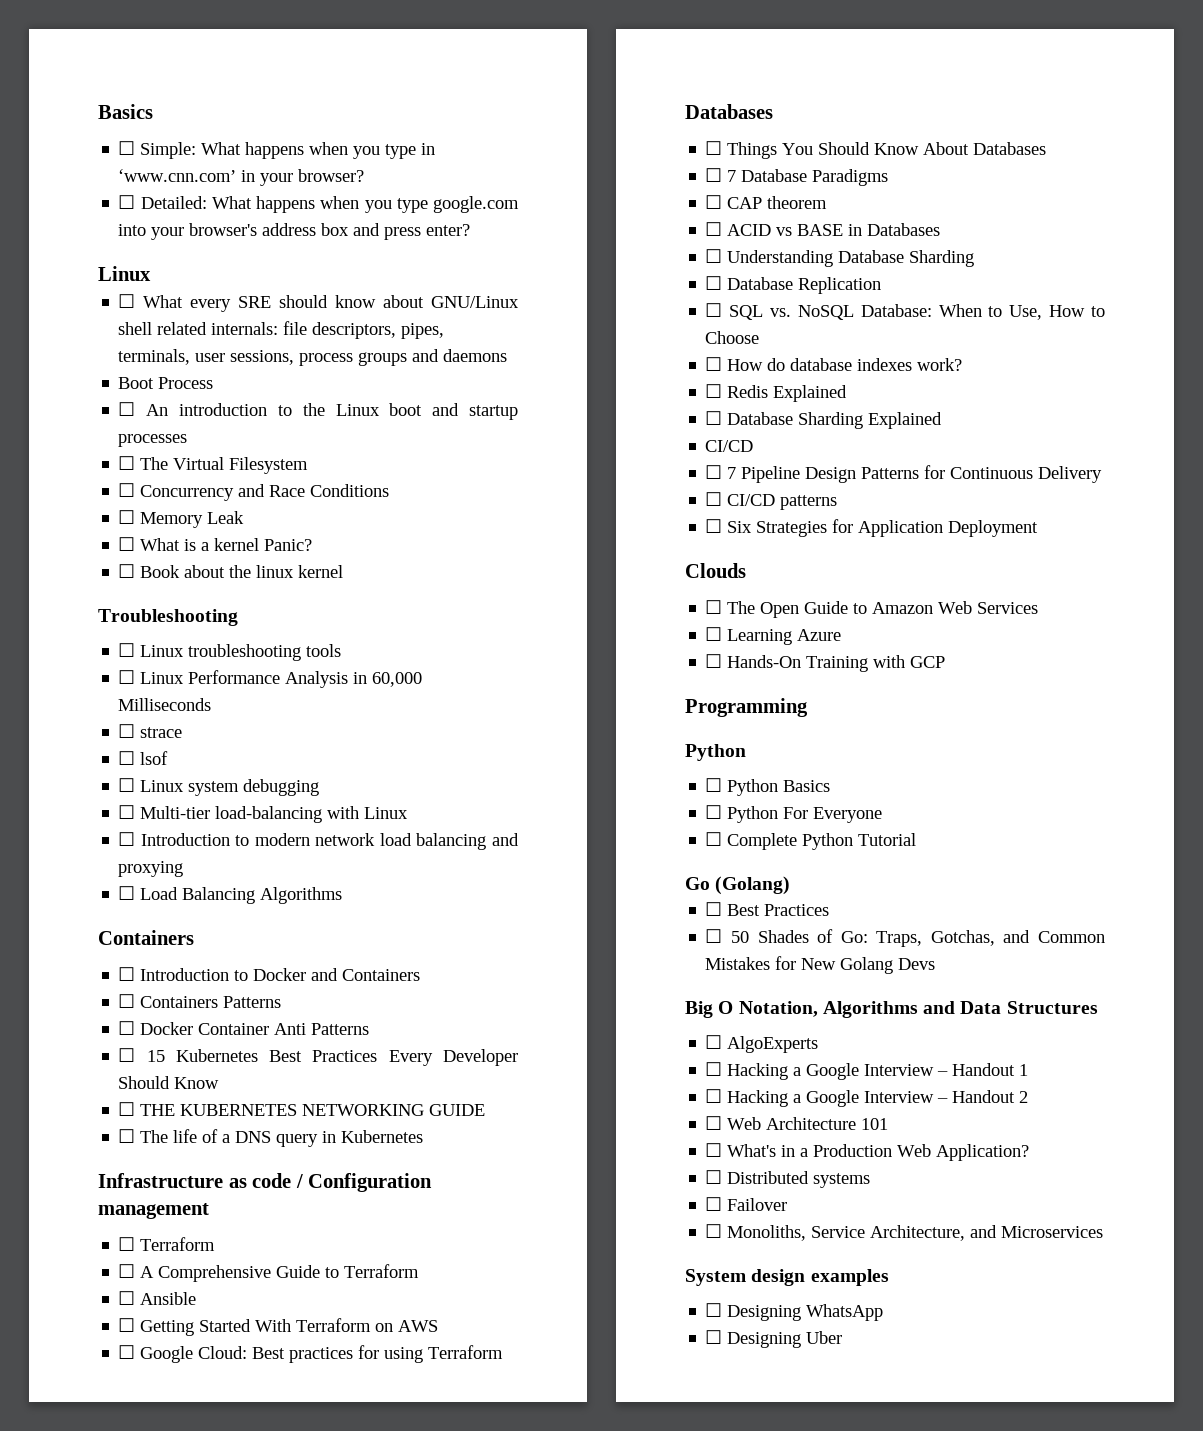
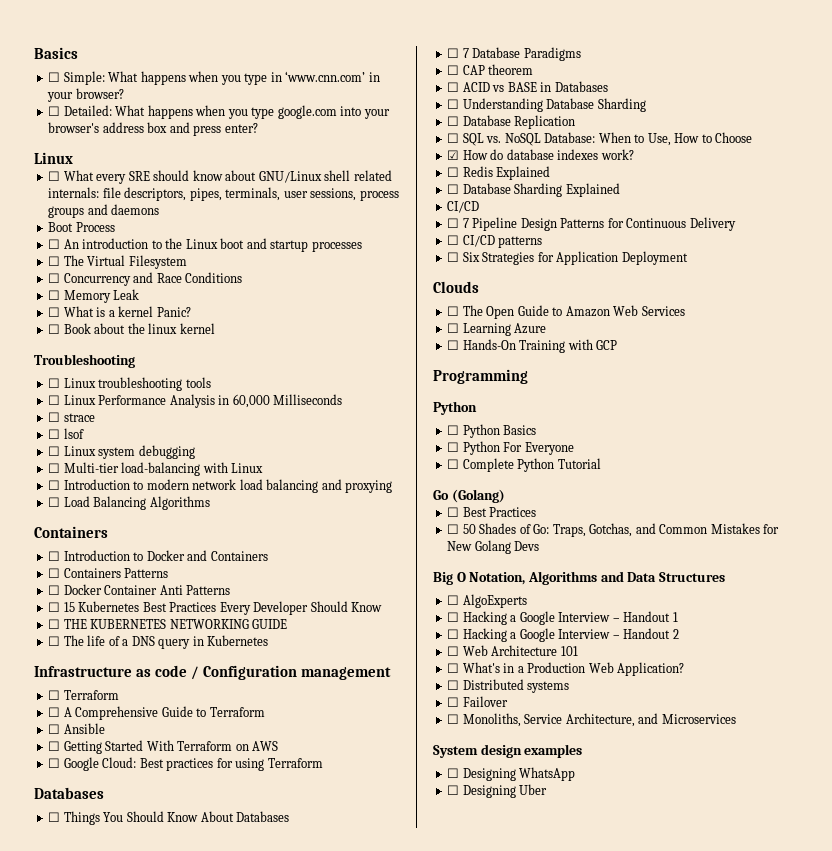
- ☐ How do database indexes work?
+ ☑ How do database indexes work?

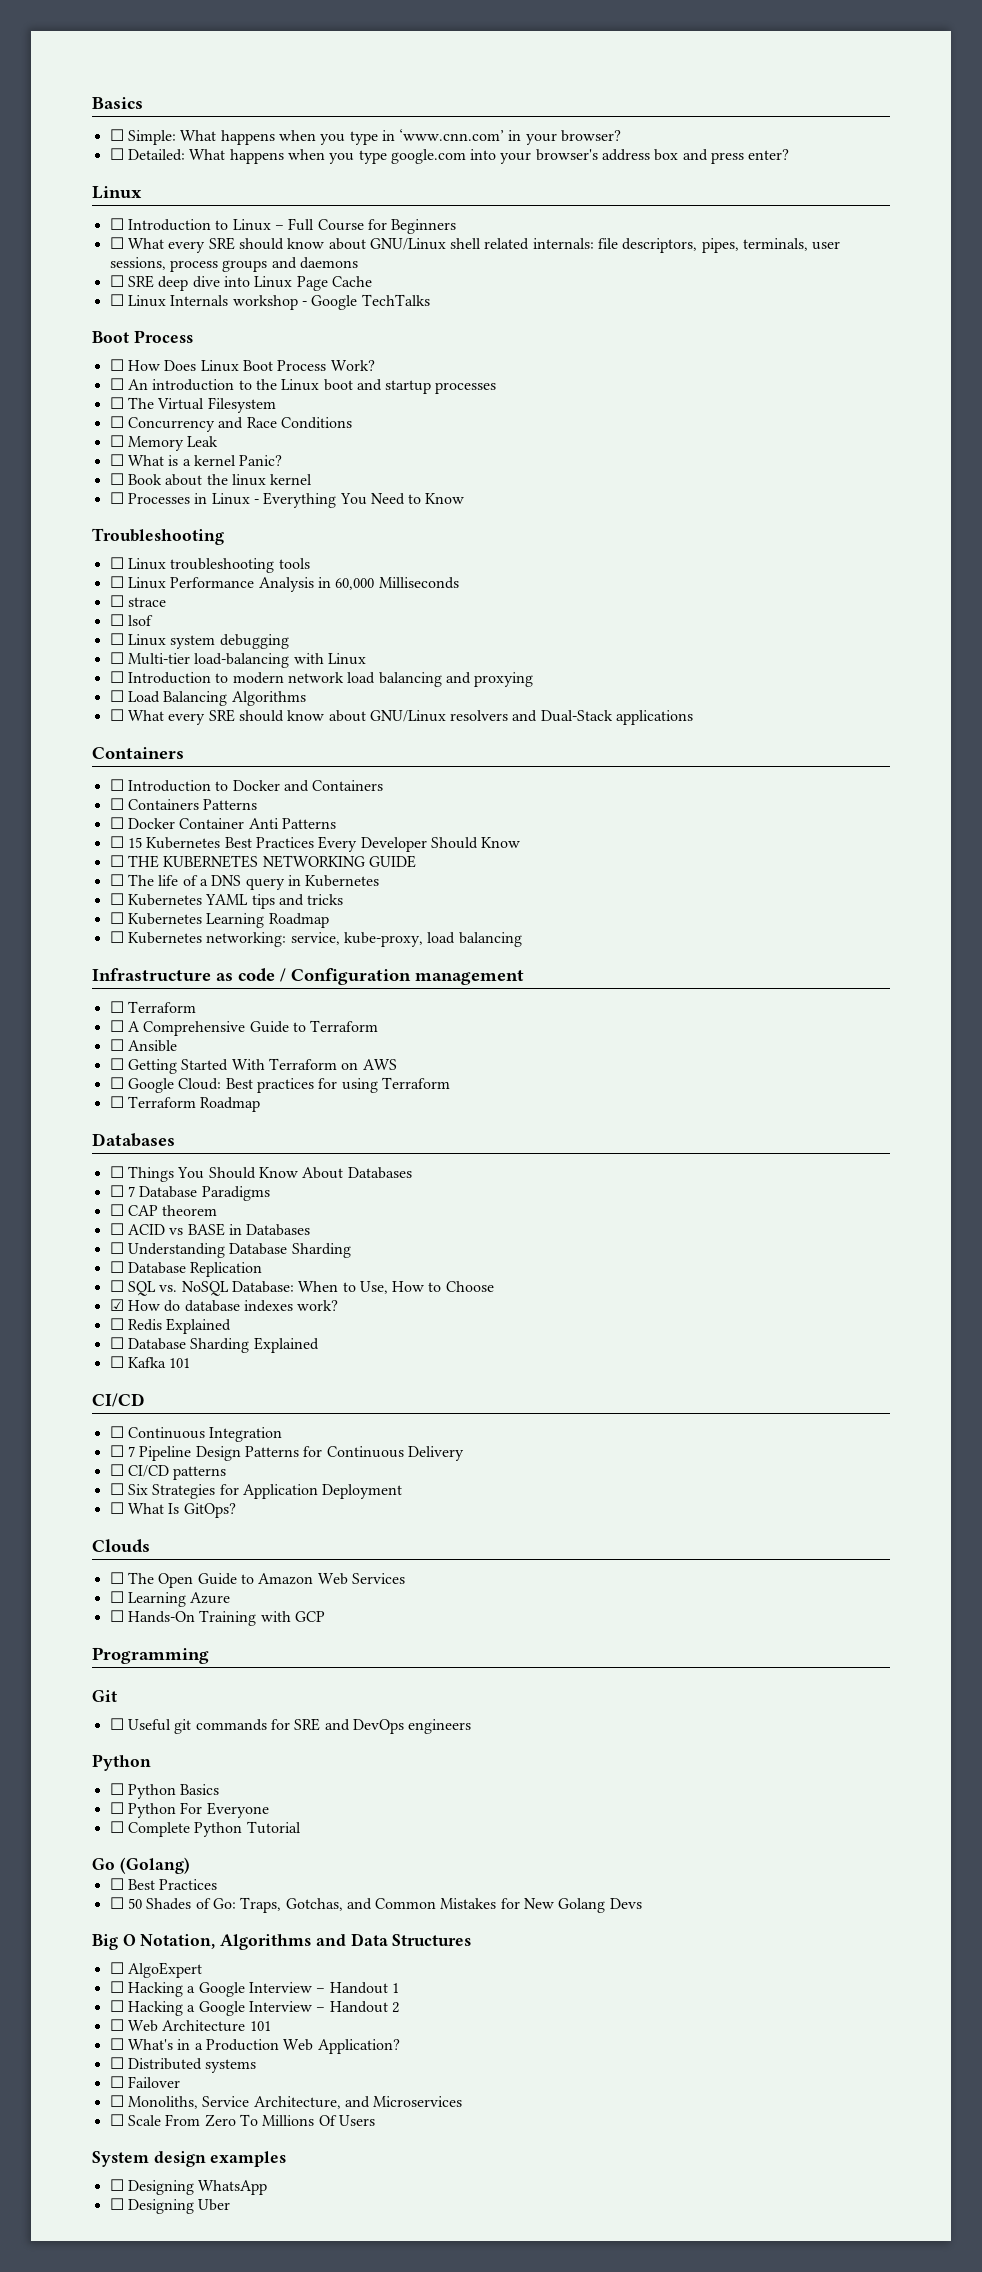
+ ☐ Introduction to Linux – Full Course for Beginners
+ ☐ SRE deep dive into Linux Page Cache
+ ☐ Linux Internals workshop - Google TechTalks
  Boot Process
+ ☐ How Does Linux Boot Process Work?
+ ☐ Processes in Linux - Everything You Need to Know
+ ☐ What every SRE should know about GNU/Linux resolvers and Dual-Stack applications
+ ☐ Kubernetes YAML tips and tricks
+ ☐ Kubernetes Learning Roadmap
+ ☐ Kubernetes networking: service, kube-proxy, load balancing
+ ☐ Terraform Roadmap
  ☐ Database Sharding Explained
+ ☐ Kafka 101
  CI/CD
+ ☐ Continuous Integration
+ ☐ What Is GitOps?
+ Git
+ ☐ Useful git commands for SRE and DevOps engineers
- ☐ AlgoExperts
+ ☐ AlgoExpert
+ ☐ Scale From Zero To Millions Of Users

